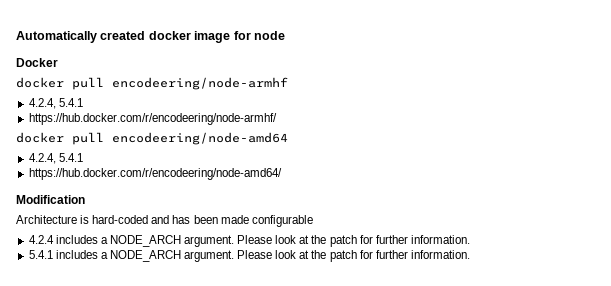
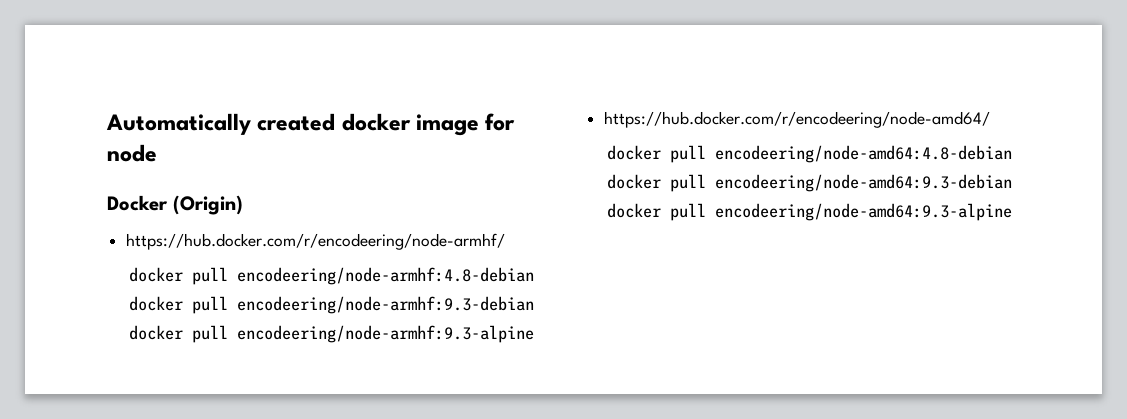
- Docker
- docker pull encodeering/node-armhf
- 4.2.4, 5.4.1
+ Docker (Origin)
  https://hub.docker.com/r/encodeering/node-armhf/
- docker pull encodeering/node-amd64
- 4.2.4, 5.4.1
+ docker pull encodeering/node-armhf:4.8-debian
+ docker pull encodeering/node-armhf:9.3-debian
+ docker pull encodeering/node-armhf:9.3-alpine
  https://hub.docker.com/r/encodeering/node-amd64/
- Modification
- Architecture is hard-coded and has been made configurable
- 4.2.4 includes a NODE_ARCH argument. Please look at the patch for further information.
- 5.4.1 includes a NODE_ARCH argument. Please look at the patch for further information.
+ docker pull encodeering/node-amd64:4.8-debian
+ docker pull encodeering/node-amd64:9.3-debian
+ docker pull encodeering/node-amd64:9.3-alpine

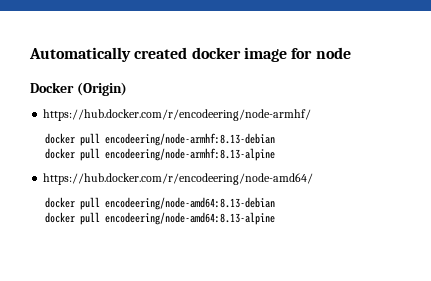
- docker pull encodeering/node-armhf:4.8-debian
- docker pull encodeering/node-armhf:9.3-debian
- docker pull encodeering/node-armhf:9.3-alpine
+ docker pull encodeering/node-armhf:8.13-debian
+ docker pull encodeering/node-armhf:8.13-alpine
- docker pull encodeering/node-amd64:4.8-debian
- docker pull encodeering/node-amd64:9.3-debian
- docker pull encodeering/node-amd64:9.3-alpine
+ docker pull encodeering/node-amd64:8.13-debian
+ docker pull encodeering/node-amd64:8.13-alpine

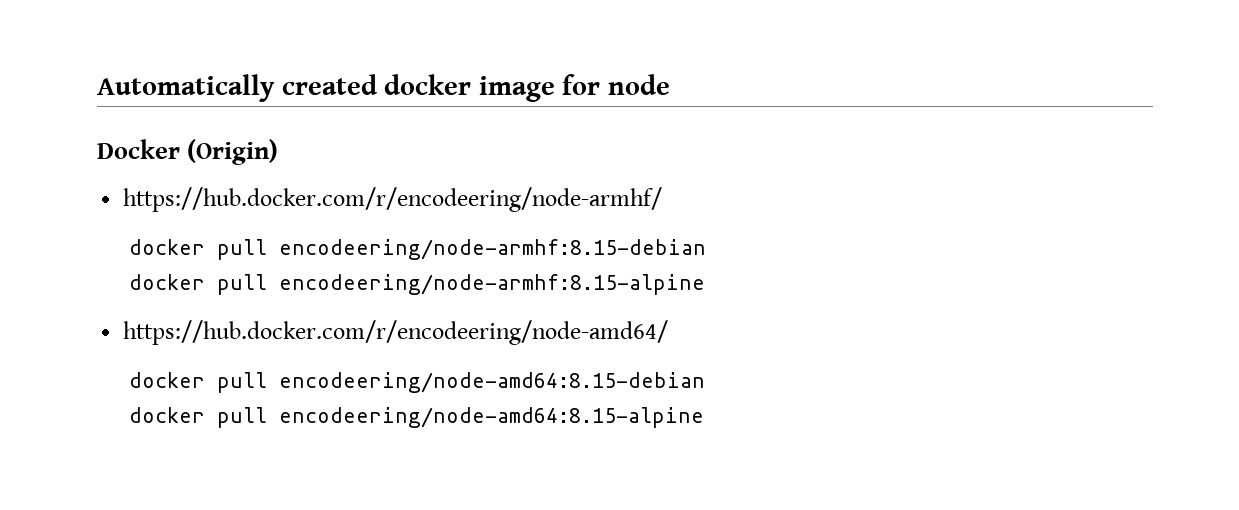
- docker pull encodeering/node-armhf:8.13-debian
- docker pull encodeering/node-armhf:8.13-alpine
+ docker pull encodeering/node-armhf:8.15-debian
+ docker pull encodeering/node-armhf:8.15-alpine
- docker pull encodeering/node-amd64:8.13-debian
- docker pull encodeering/node-amd64:8.13-alpine
+ docker pull encodeering/node-amd64:8.15-debian
+ docker pull encodeering/node-amd64:8.15-alpine

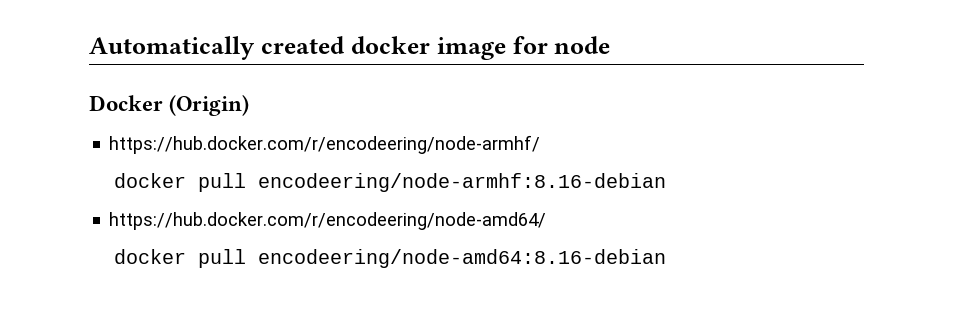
- docker pull encodeering/node-armhf:8.15-debian
- docker pull encodeering/node-armhf:8.15-alpine
+ docker pull encodeering/node-armhf:8.16-debian
- docker pull encodeering/node-amd64:8.15-debian
- docker pull encodeering/node-amd64:8.15-alpine
+ docker pull encodeering/node-amd64:8.16-debian

